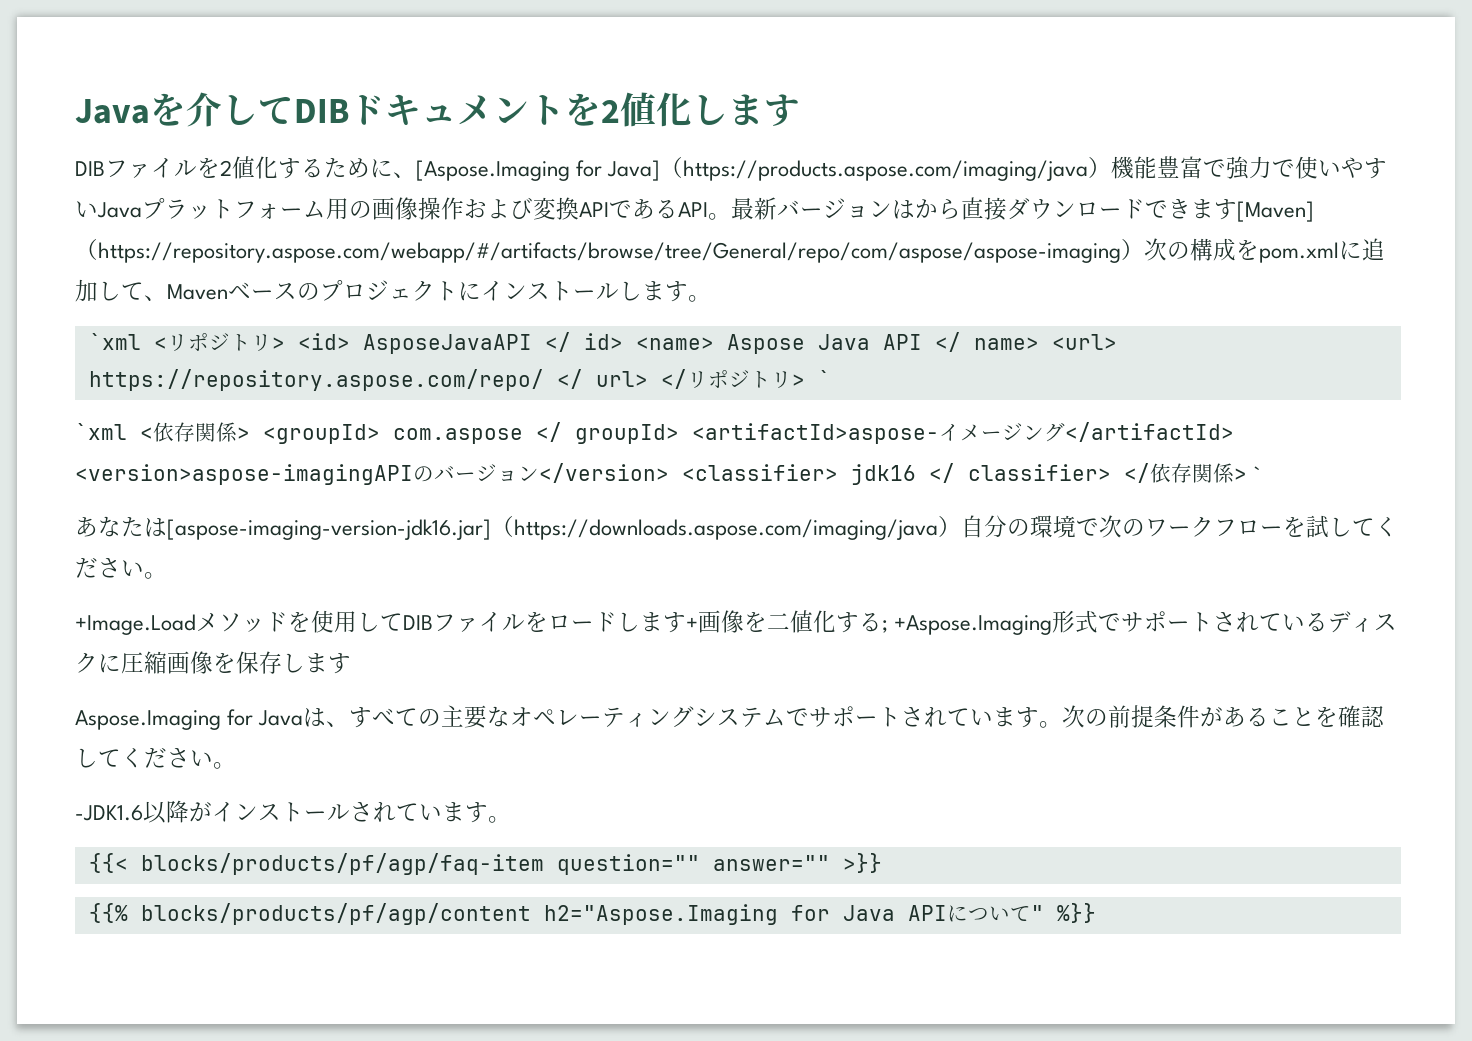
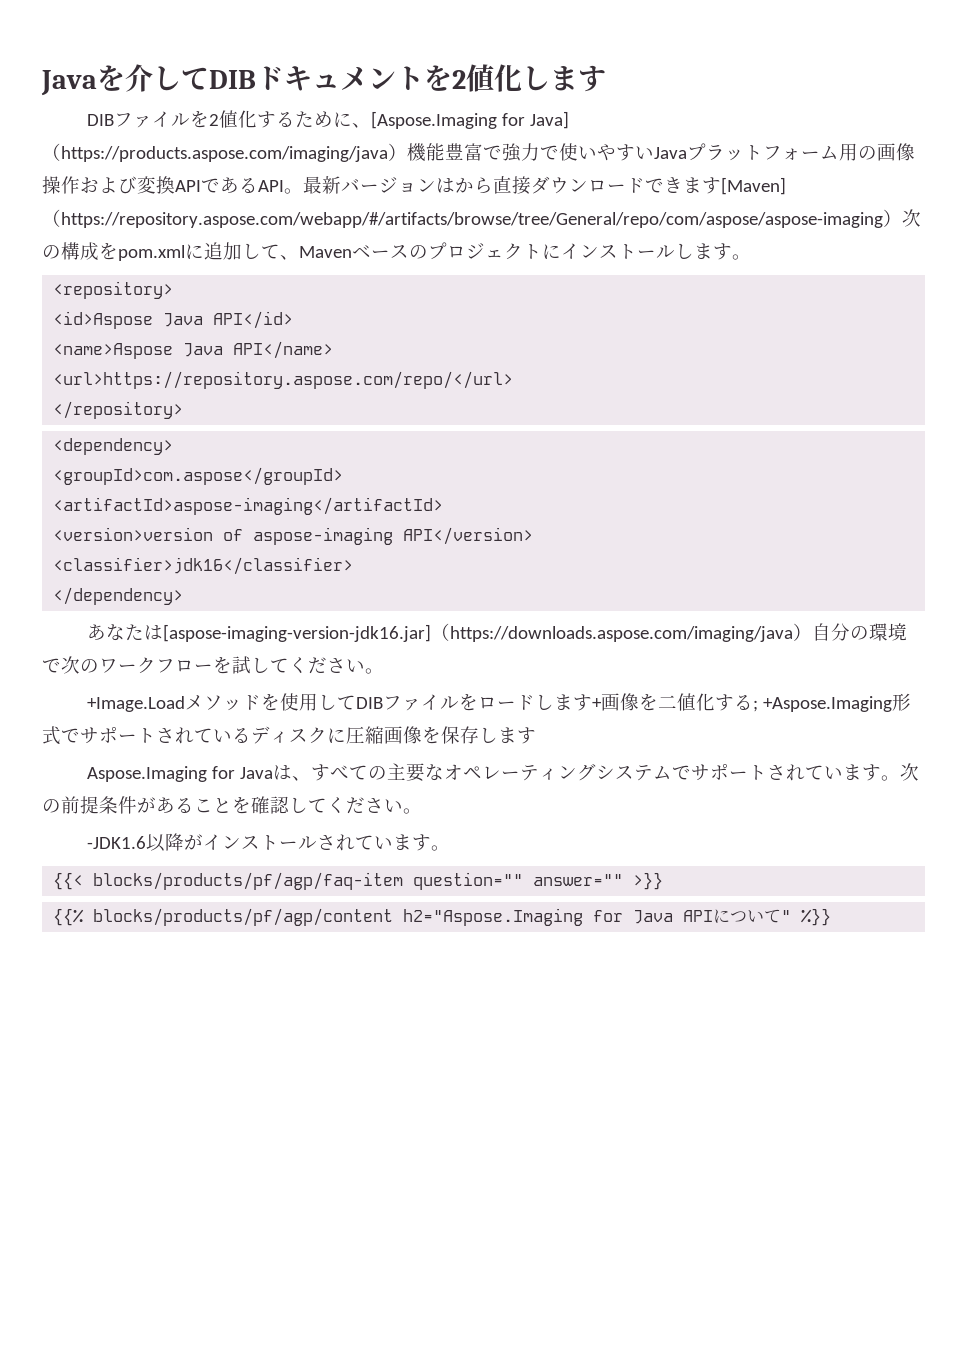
- `xml <リポジトリ> <id> AsposeJavaAPI </ id> <name> Aspose Java API </ name> <url> https://repository.aspose.com/repo/ </ url> </リポジトリ> `
- `xml <依存関係> <groupId> com.aspose </ groupId> <artifactId>aspose-イメージング</artifactId> <version>aspose-imagingAPIのバージョン</version> <classifier> jdk16 </ classifier> </依存関係> `
+ <repository>
+ <id>Aspose Java API</id>
+ <name>Aspose Java API</name>
+ <url>https://repository.aspose.com/repo/</url>
+ </repository>
+ <dependency>
+ <groupId>com.aspose</groupId>
+ <artifactId>aspose-imaging</artifactId>
+ <version>version of aspose-imaging API</version>
+ <classifier>jdk16</classifier>
+ </dependency>

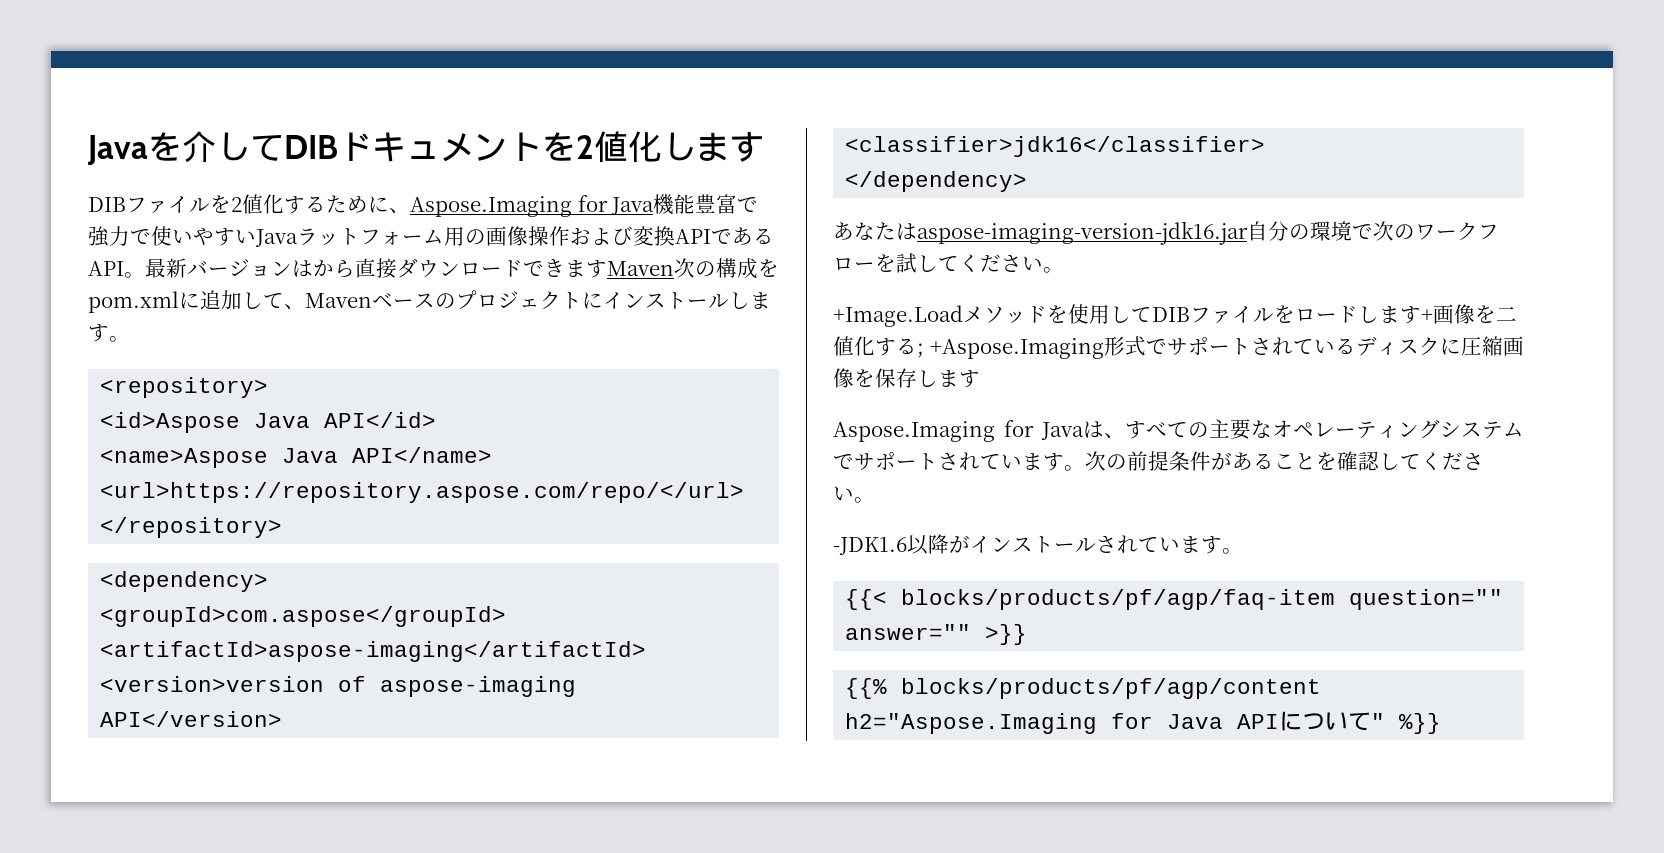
- DIBファイルを2値化するために、[Aspose.Imaging for Java]（https://products.aspose.com/imaging/java）機能豊富で強力で使いやすいJavaプラットフォーム用の画像操作および変換APIであるAPI。
+ DIBファイルを2値化するために、Aspose.Imaging for Java機能豊富で強力で使いやすいJavaラットフォーム用の画像操作および変換APIであるAPI。
- 最新バージョンはから直接ダウンロードできます[Maven]（https://repository.aspose.com/webapp/#/artifacts/browse/tree/General/repo/com/aspose/aspose-imaging）次の構成をpom.xmlに追加して、Mavenベースのプロジェクトにインストールします。
+ 最新バージョンはから直接ダウンロードできますMaven次の構成をpom.xmlに追加して、Mavenベースのプロジェクトにインストールします。
- あなたは[aspose-imaging-version-jdk16.jar]（https://downloads.aspose.com/imaging/java）自分の環境で次のワークフローを試してください。
+ あなたはaspose-imaging-version-jdk16.jar自分の環境で次のワークフローを試してください。

